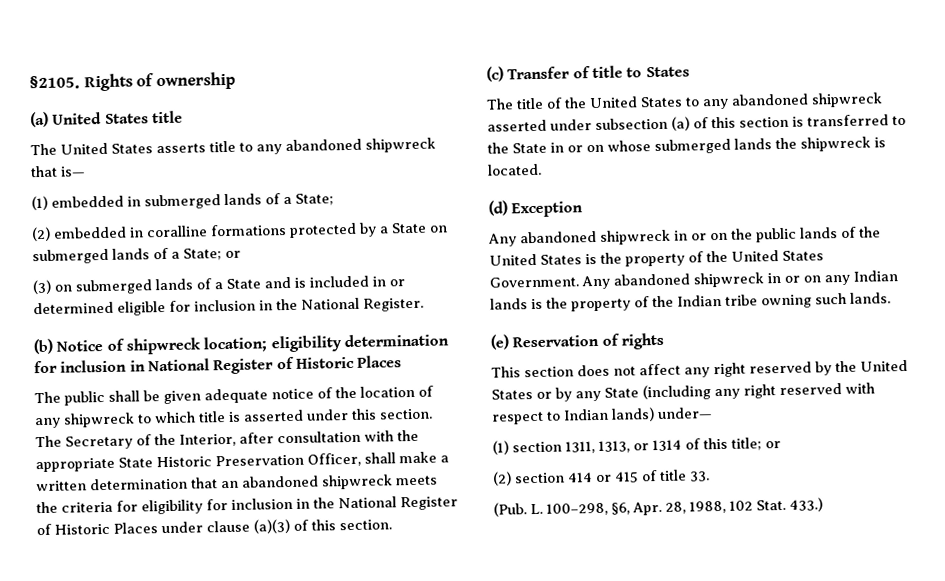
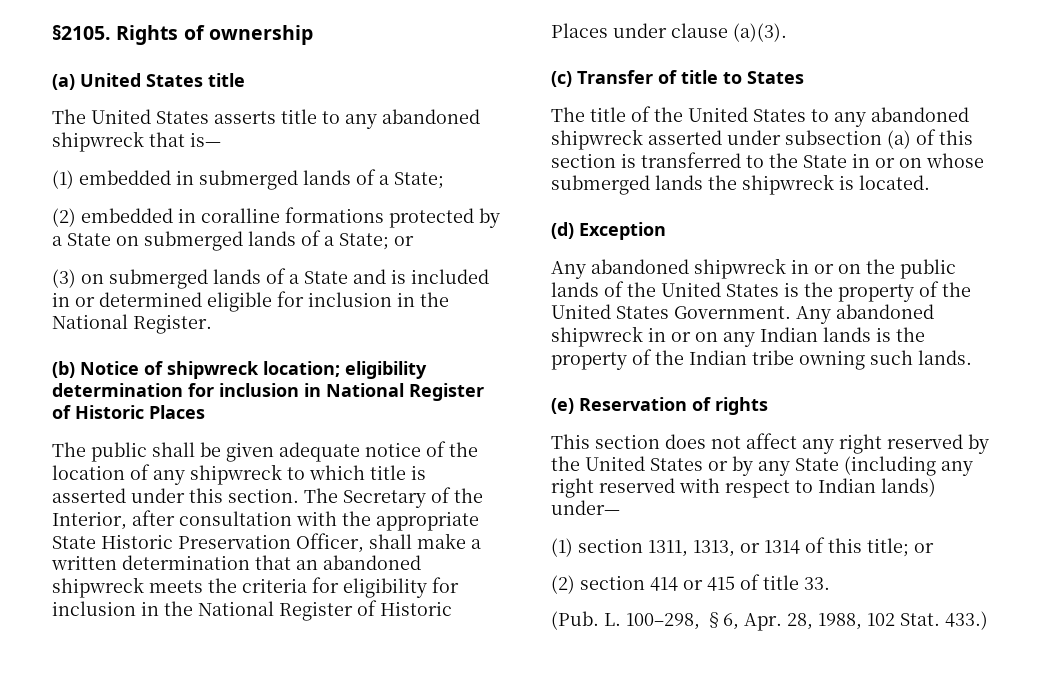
- The Secretary of the Interior, after consultation with the appropriate State Historic Preservation Officer, shall make a written determination that an abandoned shipwreck meets the criteria for eligibility for inclusion in the National Register of Historic Places under clause (a)(3) of this section.
+ The Secretary of the Interior, after consultation with the appropriate State Historic Preservation Officer, shall make a written determination that an abandoned shipwreck meets the criteria for eligibility for inclusion in the National Register of Historic Places under clause (a)(3).

